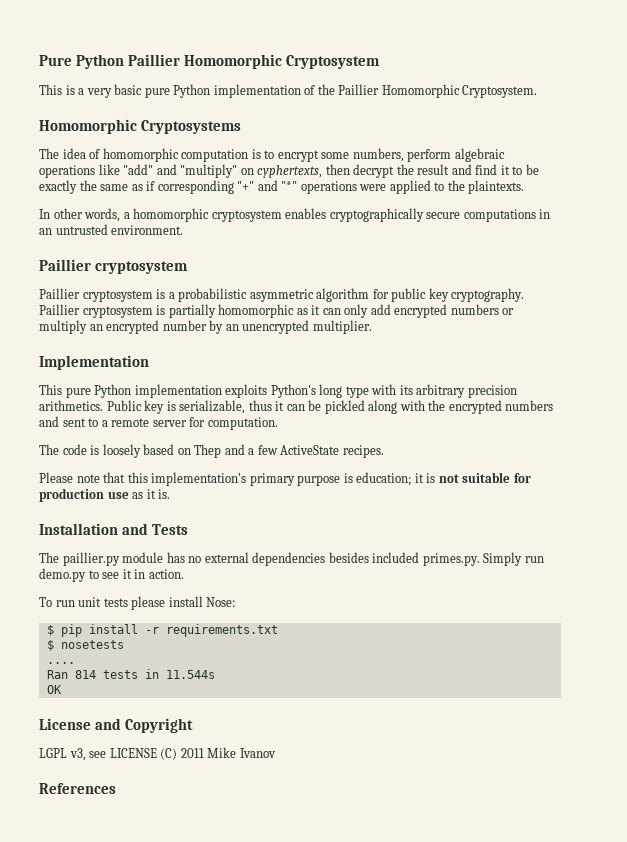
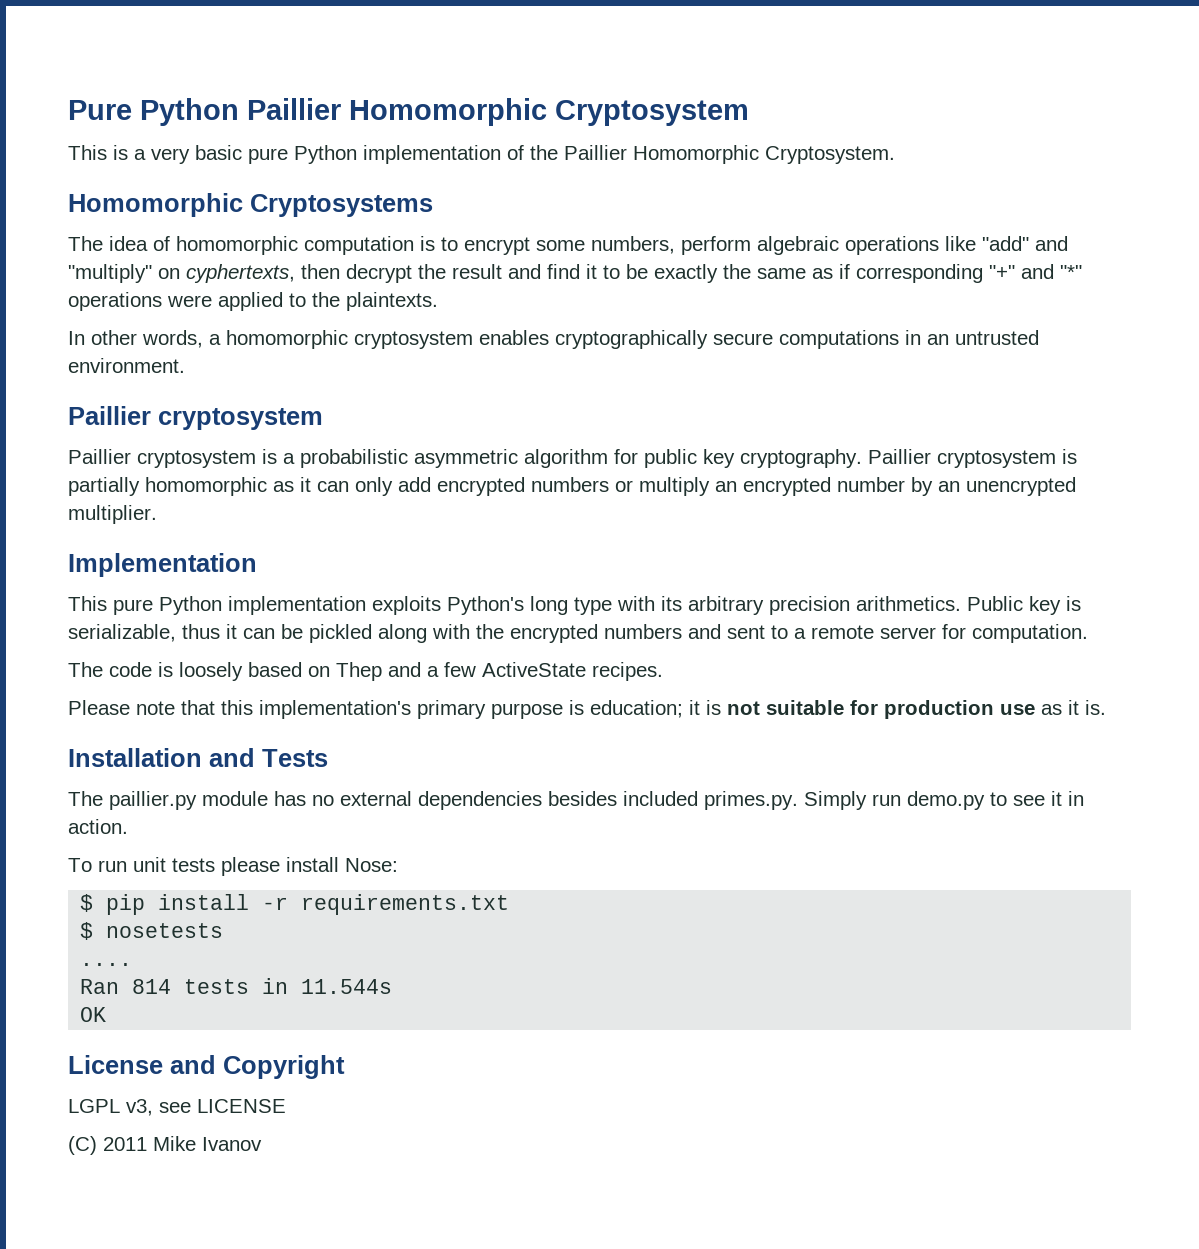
- LGPL v3, see LICENSE (C) 2011 Mike Ivanov
+ LGPL v3, see LICENSE
+ (C) 2011 Mike Ivanov
- References

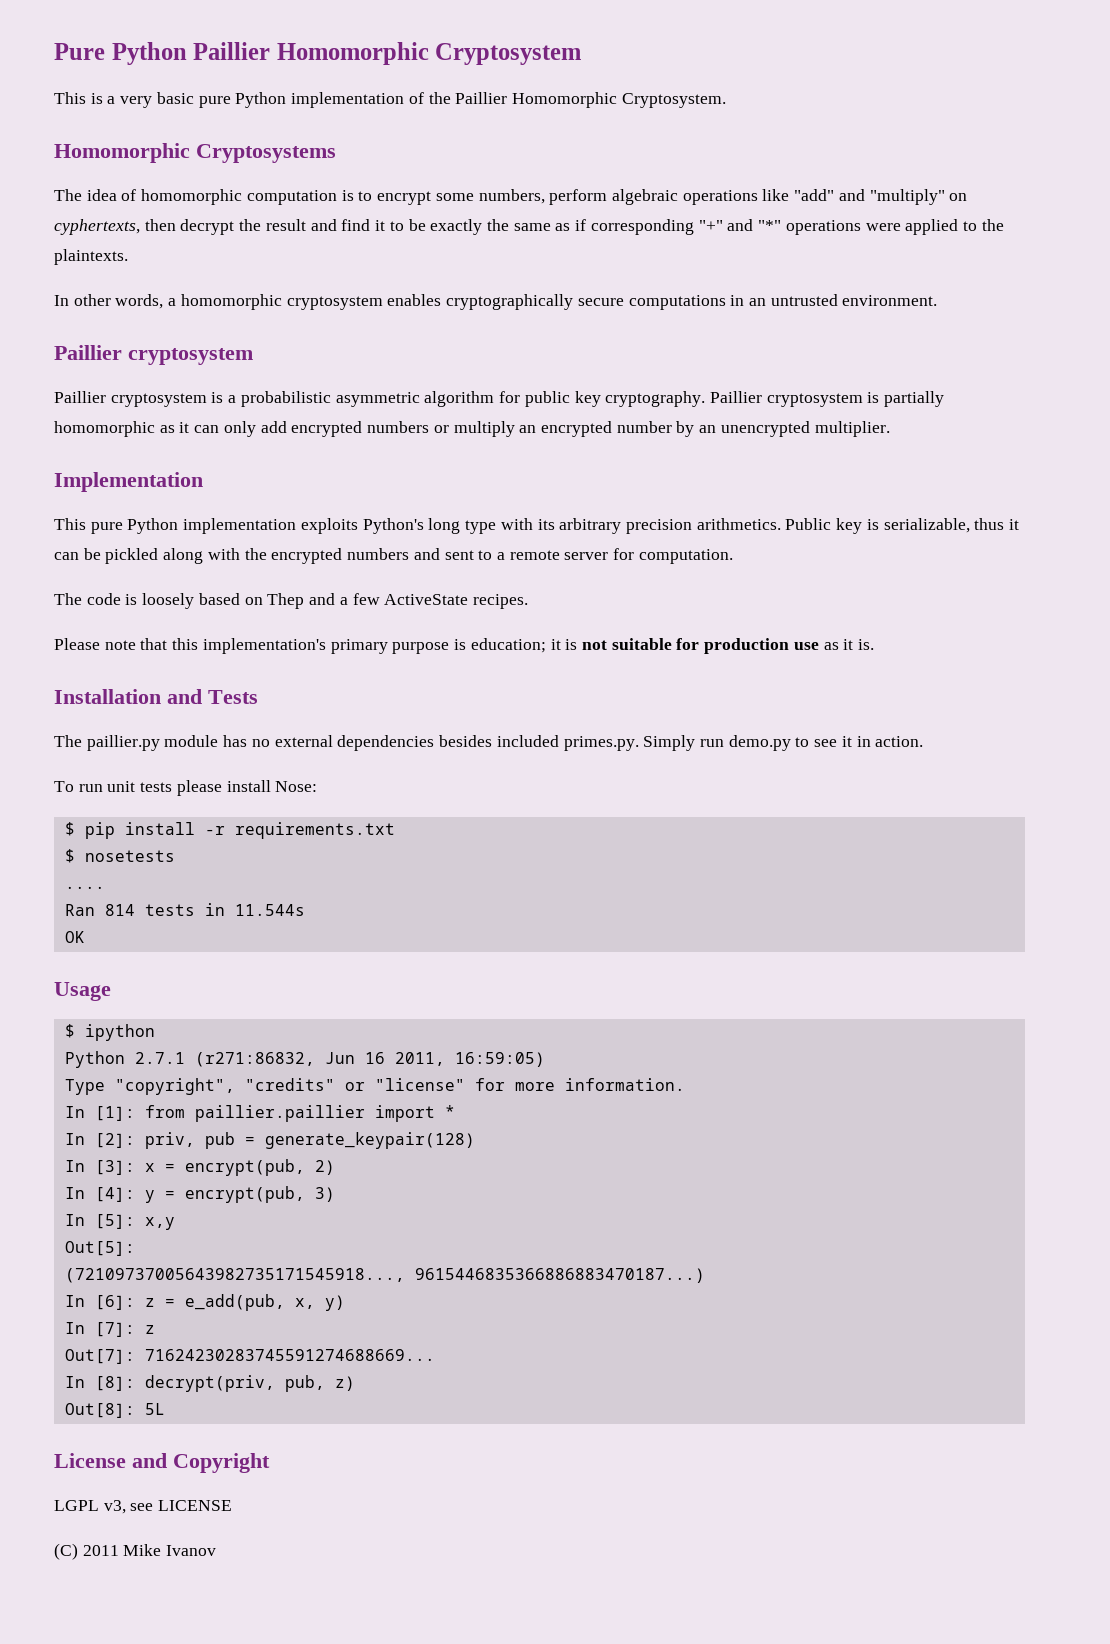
+ Usage
+ $ ipython
+ Python 2.7.1 (r271:86832, Jun 16 2011, 16:59:05)
+ Type "copyright", "credits" or "license" for more information.
+ In [1]: from paillier.paillier import *
+ In [2]: priv, pub = generate_keypair(128)
+ In [3]: x = encrypt(pub, 2)
+ In [4]: y = encrypt(pub, 3)
+ In [5]: x,y
+ Out[5]:
+ (72109737005643982735171545918..., 9615446835366886883470187...)
+ In [6]: z = e_add(pub, x, y)
+ In [7]: z
+ Out[7]: 71624230283745591274688669...
+ In [8]: decrypt(priv, pub, z)
+ Out[8]: 5L

